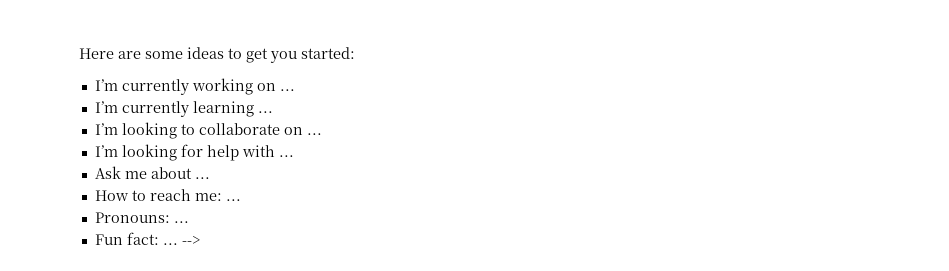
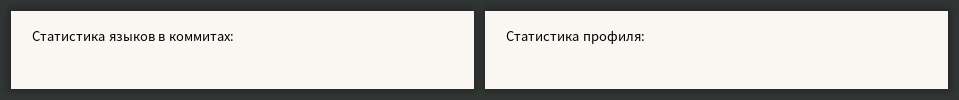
- Here are some ideas to get you started:
- I’m currently working on ...
- I’m currently learning ...
- I’m looking to collaborate on ...
- I’m looking for help with ...
- Ask me about ...
- How to reach me: ...
- Pronouns: ...
- Fun fact: ... -->
+ Статистика языков в коммитах:
+ Статистика профиля:

